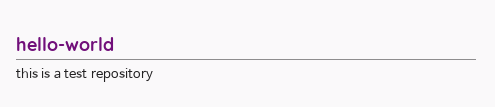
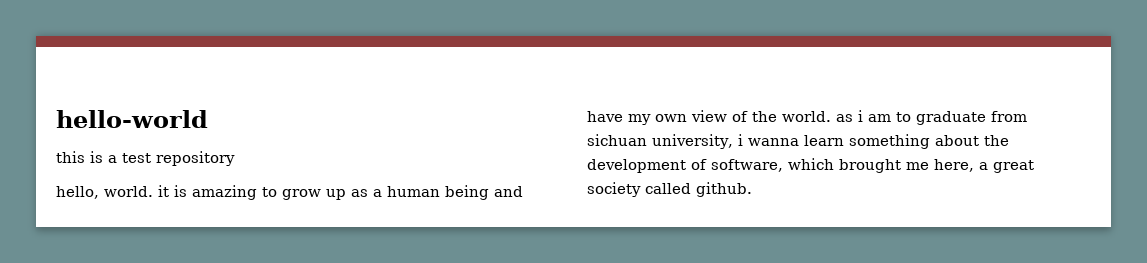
+ hello, world. it is amazing to grow up as a human being and have my own view of the world. as i am to graduate from sichuan university, i wanna learn something about the development of software, which brought me here, a great society called github.

